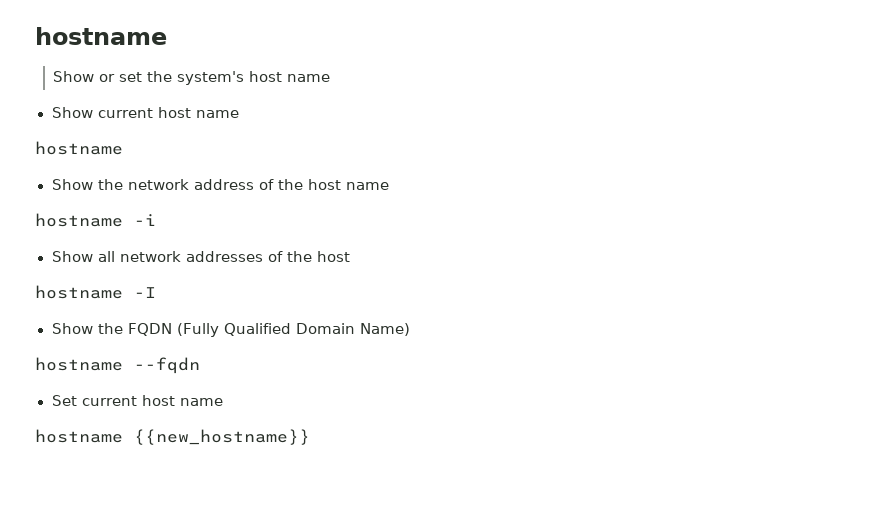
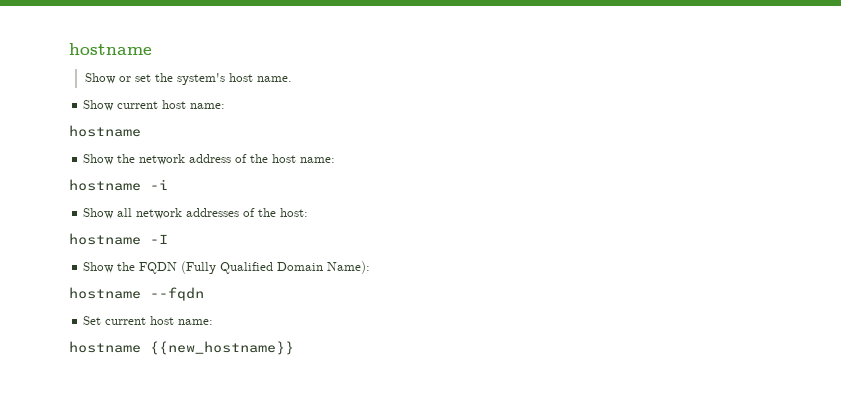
- Show or set the system's host name
+ Show or set the system's host name.
- Show current host name
+ Show current host name:
- Show the network address of the host name
+ Show the network address of the host name:
- Show all network addresses of the host
+ Show all network addresses of the host:
- Show the FQDN (Fully Qualified Domain Name)
+ Show the FQDN (Fully Qualified Domain Name):
- Set current host name
+ Set current host name:

